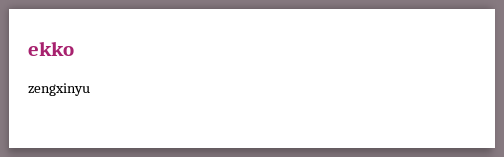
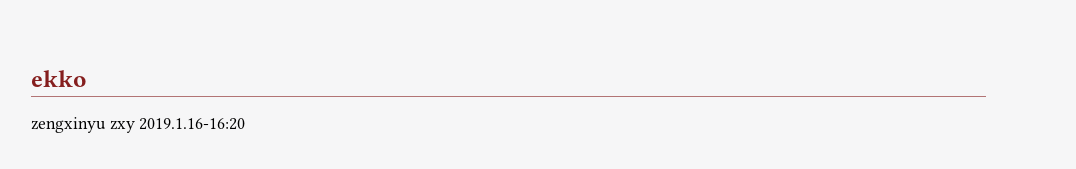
- zengxinyu
+ zengxinyu zxy 2019.1.16-16:20

